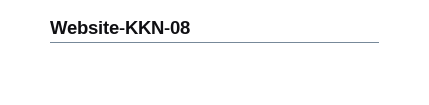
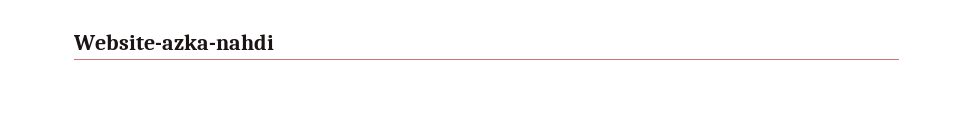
- Website-KKN-08
+ Website-azka-nahdi

